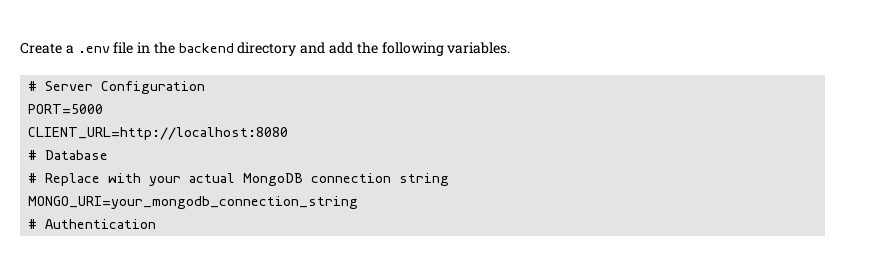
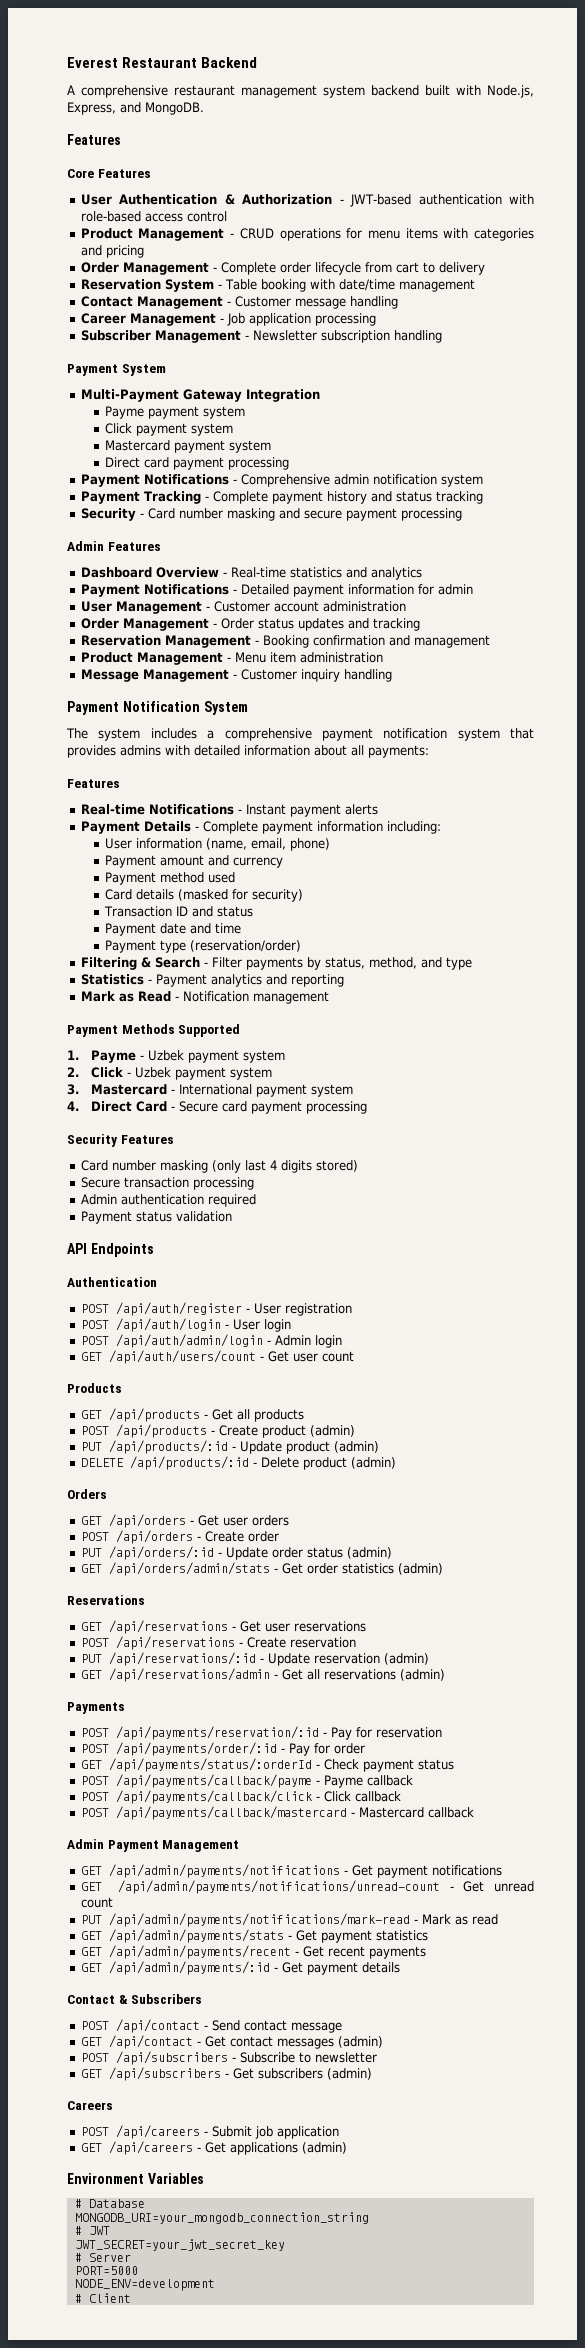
- Create a .env file in the backend directory and add the following variables.
- # Server Configuration
+ Everest Restaurant Backend
+ A comprehensive restaurant management system backend built with Node.js, Express, and MongoDB.
+ Features
+ Core Features
+ User Authentication & Authorization - JWT-based authentication with role-based access control
+ Product Management - CRUD operations for menu items with categories and pricing
+ Order Management - Complete order lifecycle from cart to delivery
+ Reservation System - Table booking with date/time management
+ Contact Management - Customer message handling
+ Career Management - Job application processing
+ Subscriber Management - Newsletter subscription handling
+ Payment System
+ Multi-Payment Gateway Integration
+ Payme payment system
+ Click payment system
+ Mastercard payment system
+ Direct card payment processing
+ Payment Notifications - Comprehensive admin notification system
+ Payment Tracking - Complete payment history and status tracking
+ Security - Card number masking and secure payment processing
+ Admin Features
+ Dashboard Overview - Real-time statistics and analytics
+ Payment Notifications - Detailed payment information for admin
+ User Management - Customer account administration
+ Order Management - Order status updates and tracking
+ Reservation Management - Booking confirmation and management
+ Product Management - Menu item administration
+ Message Management - Customer inquiry handling
+ Payment Notification System
+ The system includes a comprehensive payment notification system that provides admins with detailed information about all payments:
+ Features
+ Real-time Notifications - Instant payment alerts
+ Payment Details - Complete payment information including:
+ User information (name, email, phone)
+ Payment amount and currency
+ Payment method used
+ Card details (masked for security)
+ Transaction ID and status
+ Payment date and time
+ Payment type (reservation/order)
+ Filtering & Search - Filter payments by status, method, and type
+ Statistics - Payment analytics and reporting
+ Mark as Read - Notification management
+ Payment Methods Supported
+ 1. Payme - Uzbek payment system
+ 2. Click - Uzbek payment system
+ 3. Mastercard - International payment system
+ 4. Direct Card - Secure card payment processing
+ Security Features
+ Card number masking (only last 4 digits stored)
+ Secure transaction processing
+ Admin authentication required
+ Payment status validation
+ API Endpoints
+ Authentication
+ POST /api/auth/register - User registration
+ POST /api/auth/login - User login
+ POST /api/auth/admin/login - Admin login
+ GET /api/auth/users/count - Get user count
+ Products
+ GET /api/products - Get all products
+ POST /api/products - Create product (admin)
+ PUT /api/products/:id - Update product (admin)
+ DELETE /api/products/:id - Delete product (admin)
+ Orders
+ GET /api/orders - Get user orders
+ POST /api/orders - Create order
+ PUT /api/orders/:id - Update order status (admin)
+ GET /api/orders/admin/stats - Get order statistics (admin)
+ Reservations
+ GET /api/reservations - Get user reservations
+ POST /api/reservations - Create reservation
+ PUT /api/reservations/:id - Update reservation (admin)
+ GET /api/reservations/admin - Get all reservations (admin)
+ Payments
+ POST /api/payments/reservation/:id - Pay for reservation
+ POST /api/payments/order/:id - Pay for order
+ GET /api/payments/status/:orderId - Check payment status
+ POST /api/payments/callback/payme - Payme callback
+ POST /api/payments/callback/click - Click callback
+ POST /api/payments/callback/mastercard - Mastercard callback
+ Admin Payment Management
+ GET /api/admin/payments/notifications - Get payment notifications
+ GET /api/admin/payments/notifications/unread-count - Get unread count
+ PUT /api/admin/payments/notifications/mark-read - Mark as read
+ GET /api/admin/payments/stats - Get payment statistics
+ GET /api/admin/payments/recent - Get recent payments
+ GET /api/admin/payments/:id - Get payment details
+ Contact & Subscribers
+ POST /api/contact - Send contact message
+ GET /api/contact - Get contact messages (admin)
+ POST /api/subscribers - Subscribe to newsletter
+ GET /api/subscribers - Get subscribers (admin)
+ Careers
+ POST /api/careers - Submit job application
+ GET /api/careers - Get applications (admin)
+ Environment Variables
+ # Database
+ MONGODB_URI=your_mongodb_connection_string
+ # JWT
+ JWT_SECRET=your_jwt_secret_key
+ # Server
  PORT=5000
- CLIENT_URL=http://localhost:8080
- # Database
- # Replace with your actual MongoDB connection string
- MONGO_URI=your_mongodb_connection_string
- # Authentication
+ NODE_ENV=development
+ # Client

